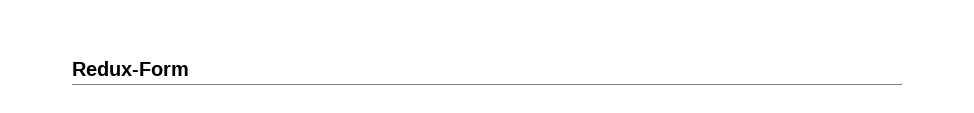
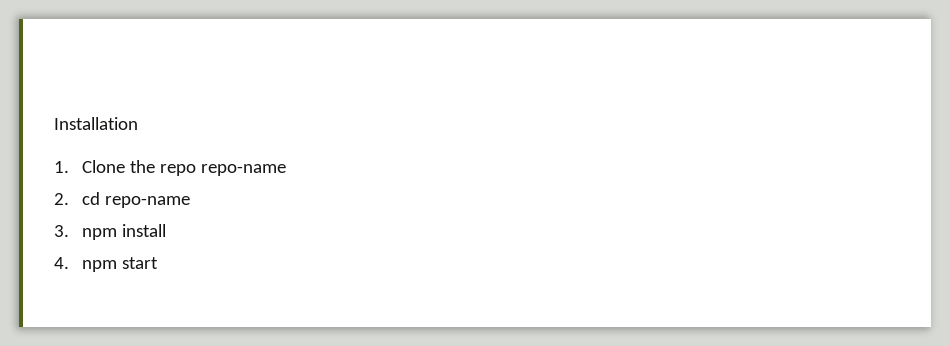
- Redux-Form
+ Installation
+ 1. Clone the repo repo-name
+ 2. cd repo-name
+ 3. npm install
+ 4. npm start

